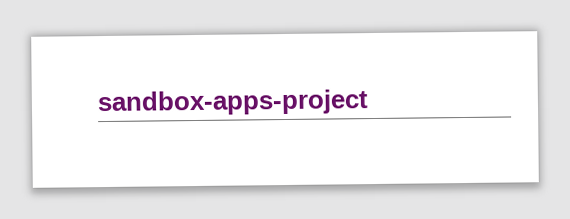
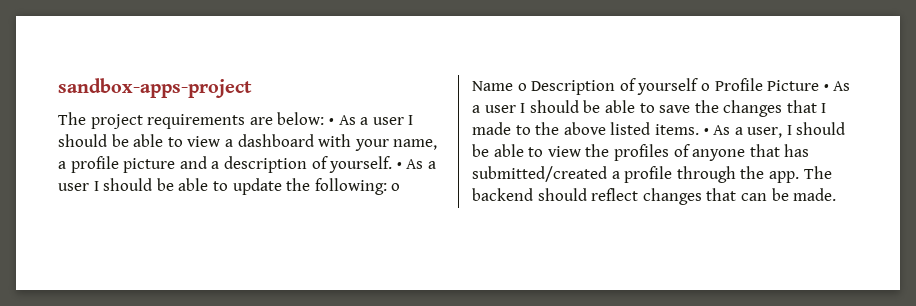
+ The project requirements are below: • As a user I should be able to view a dashboard with your name, a profile picture and a description of yourself. • As a user I should be able to update the following: o Name o Description of yourself o Profile Picture • As a user I should be able to save the changes that I made to the above listed items. • As a user, I should be able to view the profiles of anyone that has submitted/created a profile through the app. The backend should reflect changes that can be made.

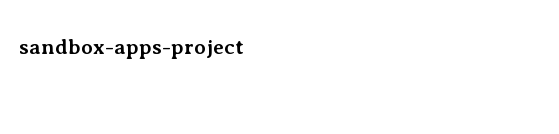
- The project requirements are below: • As a user I should be able to view a dashboard with your name, a profile picture and a description of yourself. • As a user I should be able to update the following: o Name o Description of yourself o Profile Picture • As a user I should be able to save the changes that I made to the above listed items. • As a user, I should be able to view the profiles of anyone that has submitted/created a profile through the app. The backend should reflect changes that can be made.

